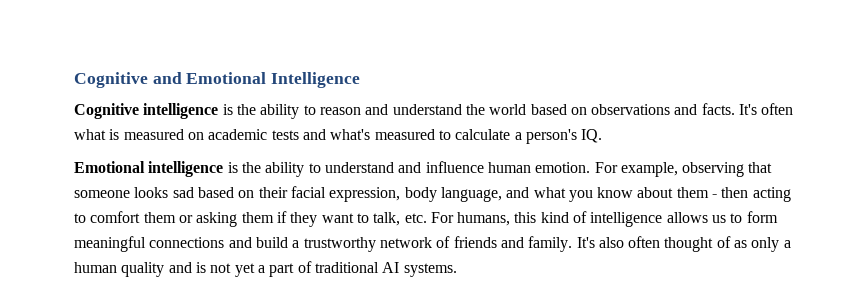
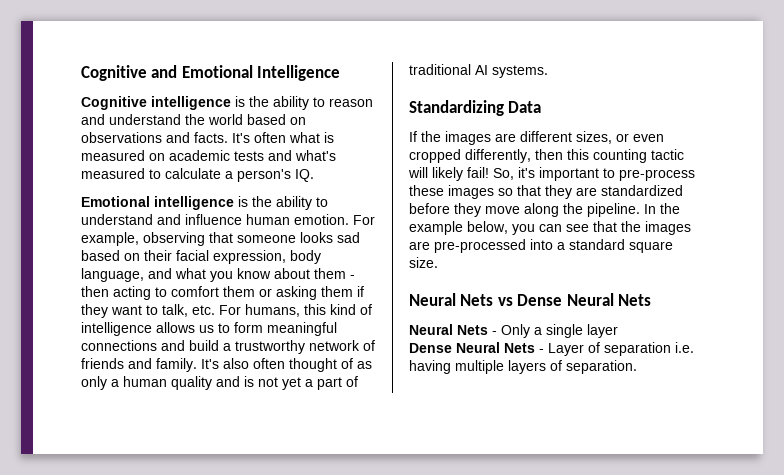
+ Standardizing Data
+ If the images are different sizes, or even cropped differently, then this counting tactic will likely fail! So, it's important to pre-process these images so that they are standardized before they move along the pipeline. In the example below, you can see that the images are pre-processed into a standard square size.
+ Neural Nets vs Dense Neural Nets
+ Neural Nets - Only a single layer
+ Dense Neural Nets - Layer of separation i.e. having multiple layers of separation.

